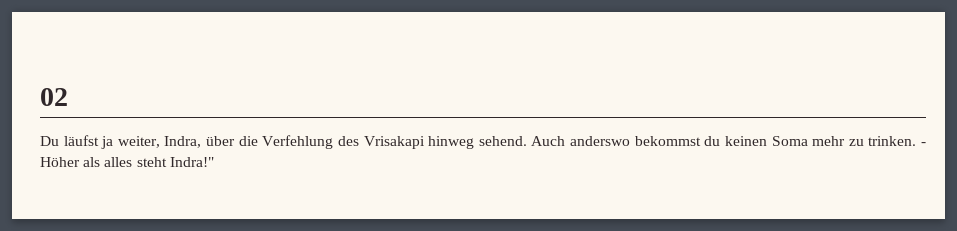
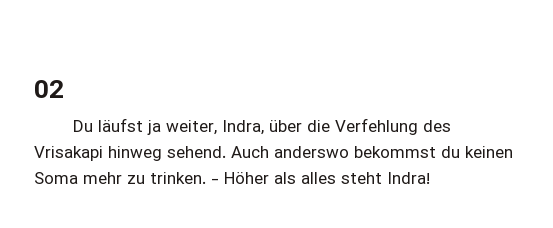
- - Höher als alles steht Indra!"
+ - Höher als alles steht Indra!

